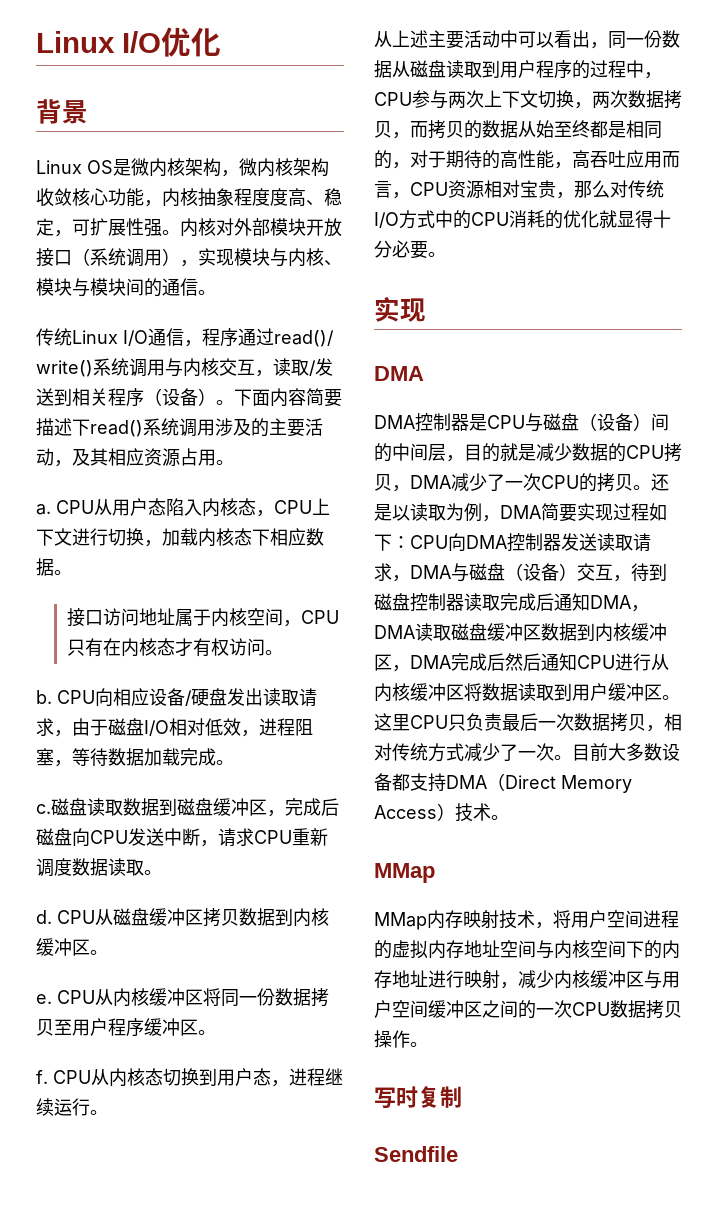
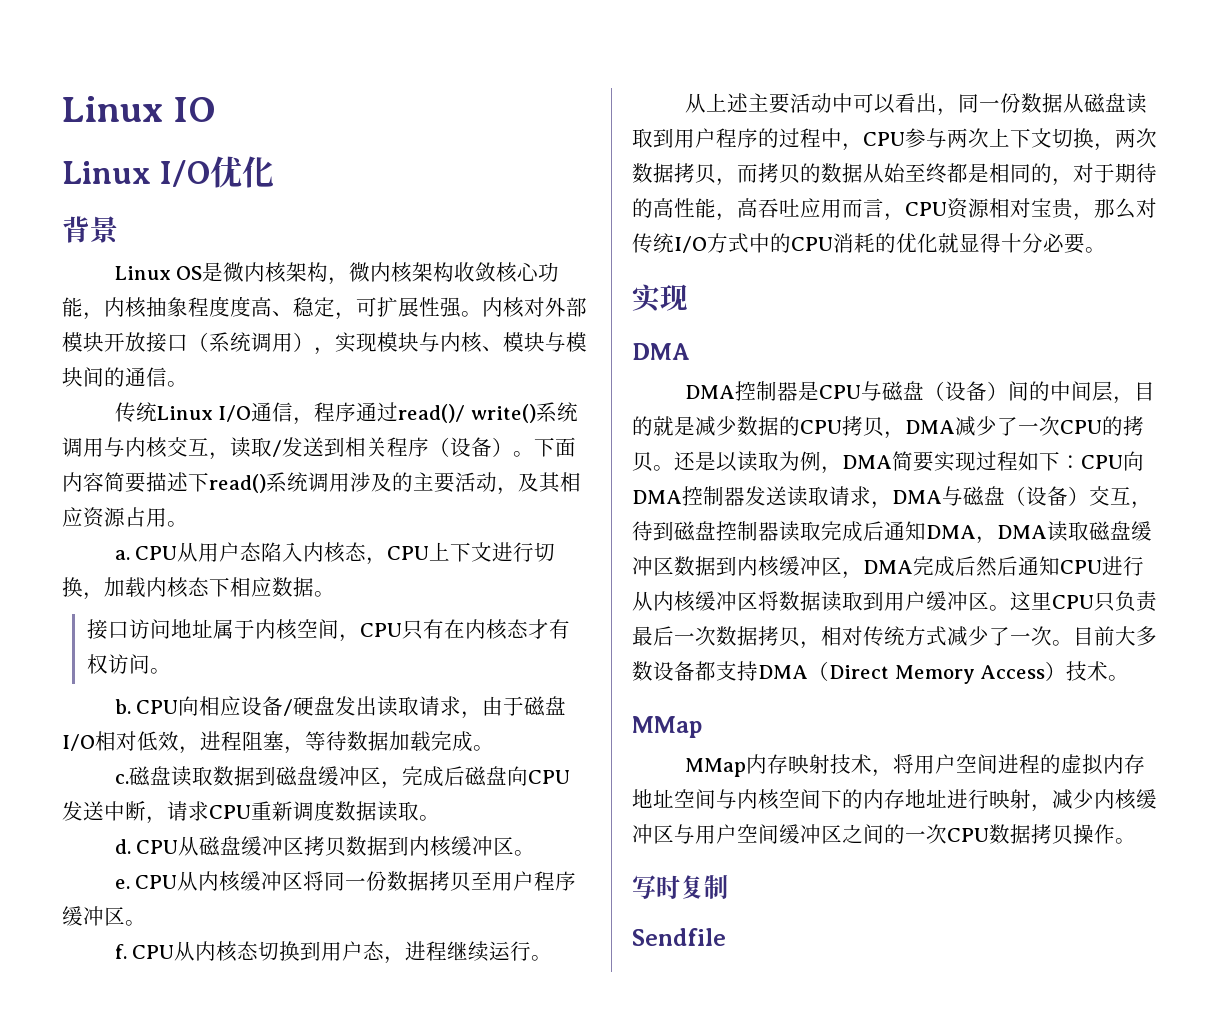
+ Linux IO

